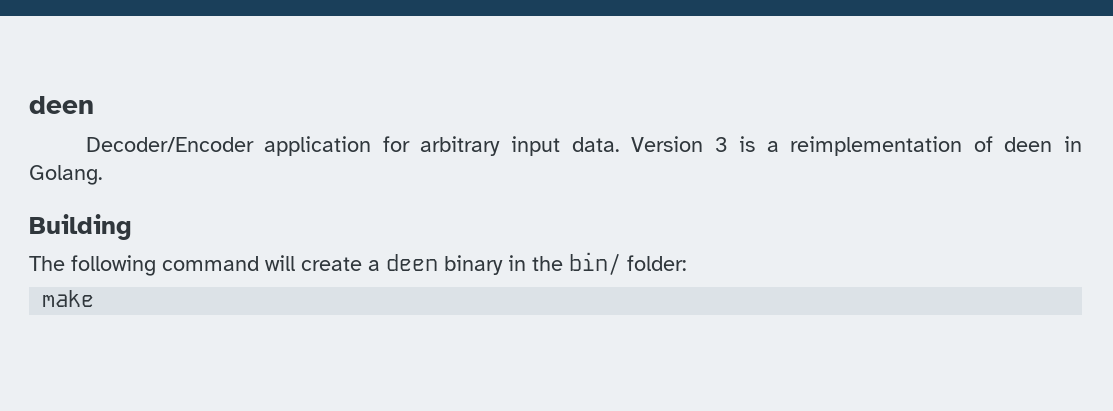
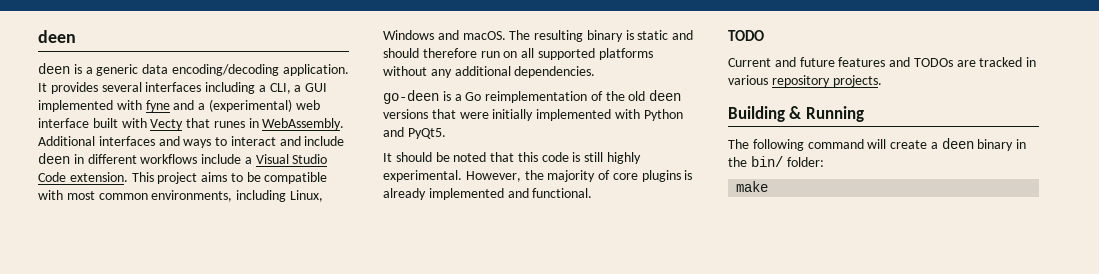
- Decoder/Encoder application for arbitrary input data. Version 3 is a reimplementation of deen in Golang.
+ deen is a generic data encoding/decoding application. It provides several interfaces including a CLI, a GUI implemented with fyne and a (experimental) web interface built with Vecty that runes in WebAssembly. Additional interfaces and ways to interact and include deen in different workflows include a Visual Studio Code extension. This project aims to be compatible with most common environments, including Linux, Windows and macOS. The resulting binary is static and should therefore run on all supported platforms without any additional dependencies.
+ go-deen is a Go reimplementation of the old deen versions that were initially implemented with Python and PyQt5.
+ It should be noted that this code is still highly experimental. However, the majority of core plugins is already implemented and functional.
+ TODO
+ Current and future features and TODOs are tracked in various repository projects.
- Building
+ Building & Running

